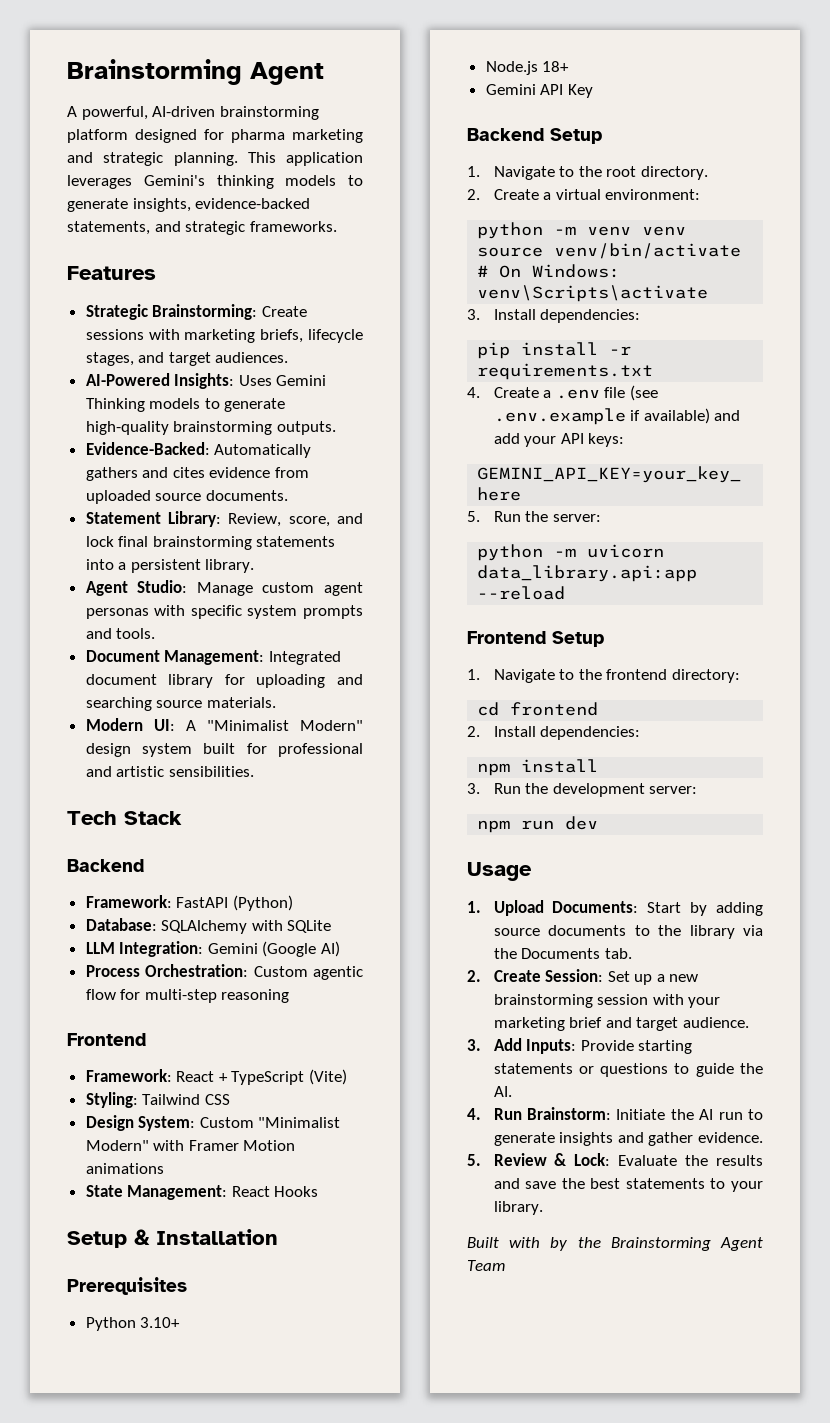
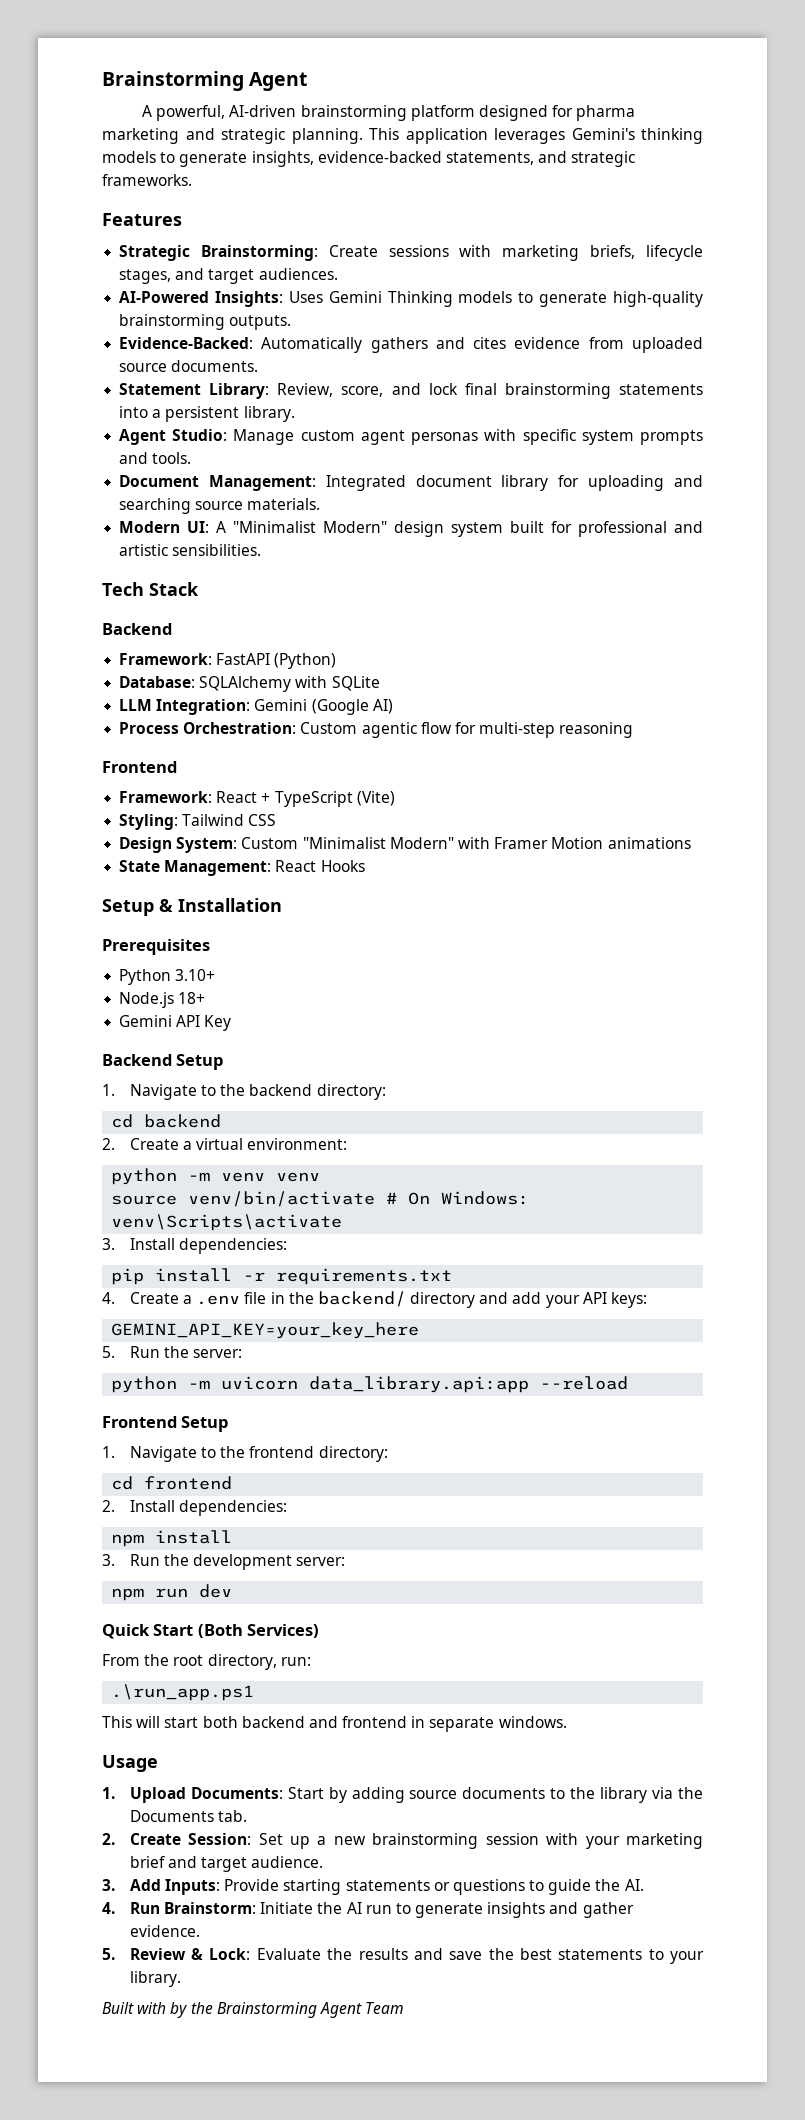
- 1. Navigate to the root directory.
+ 1. Navigate to the backend directory:
+ cd backend
- 4. Create a .env file (see .env.example if available) and add your API keys:
+ 4. Create a .env file in the backend/ directory and add your API keys:
+ Quick Start (Both Services)
+ From the root directory, run:
+ .\run_app.ps1
+ This will start both backend and frontend in separate windows.

